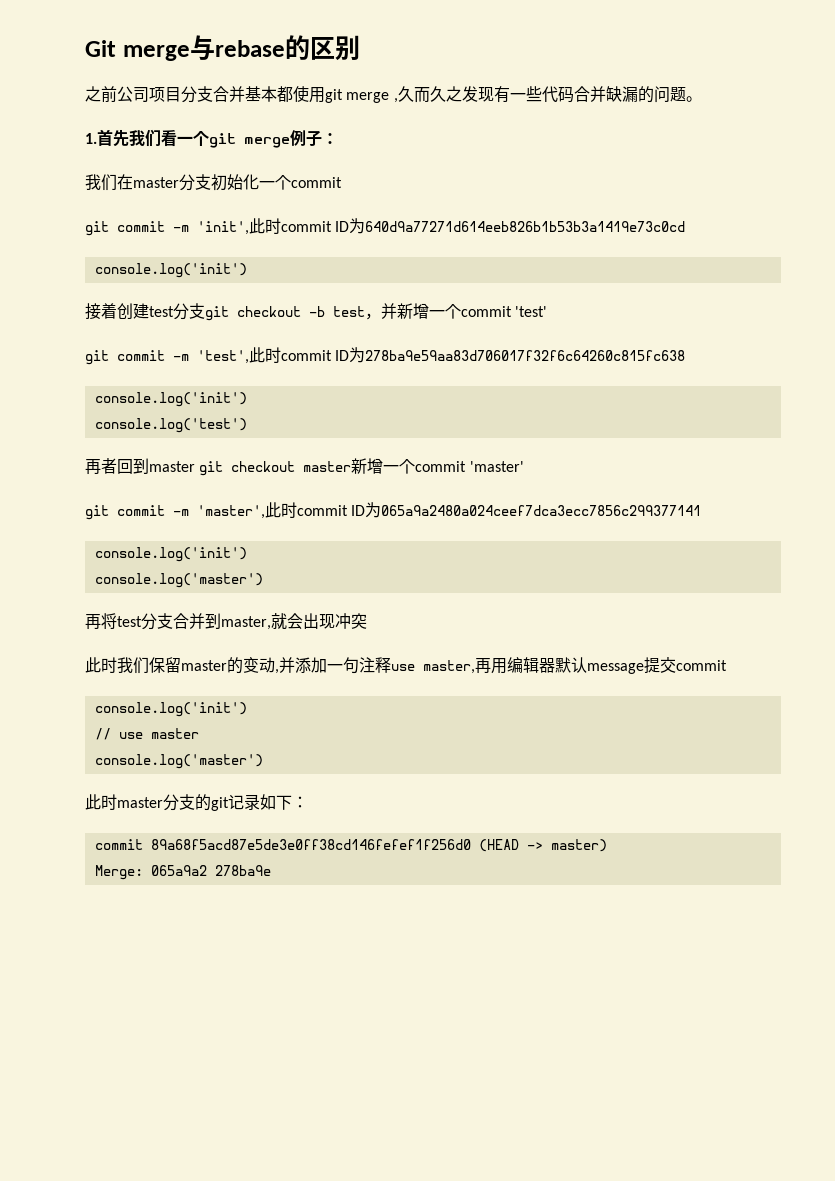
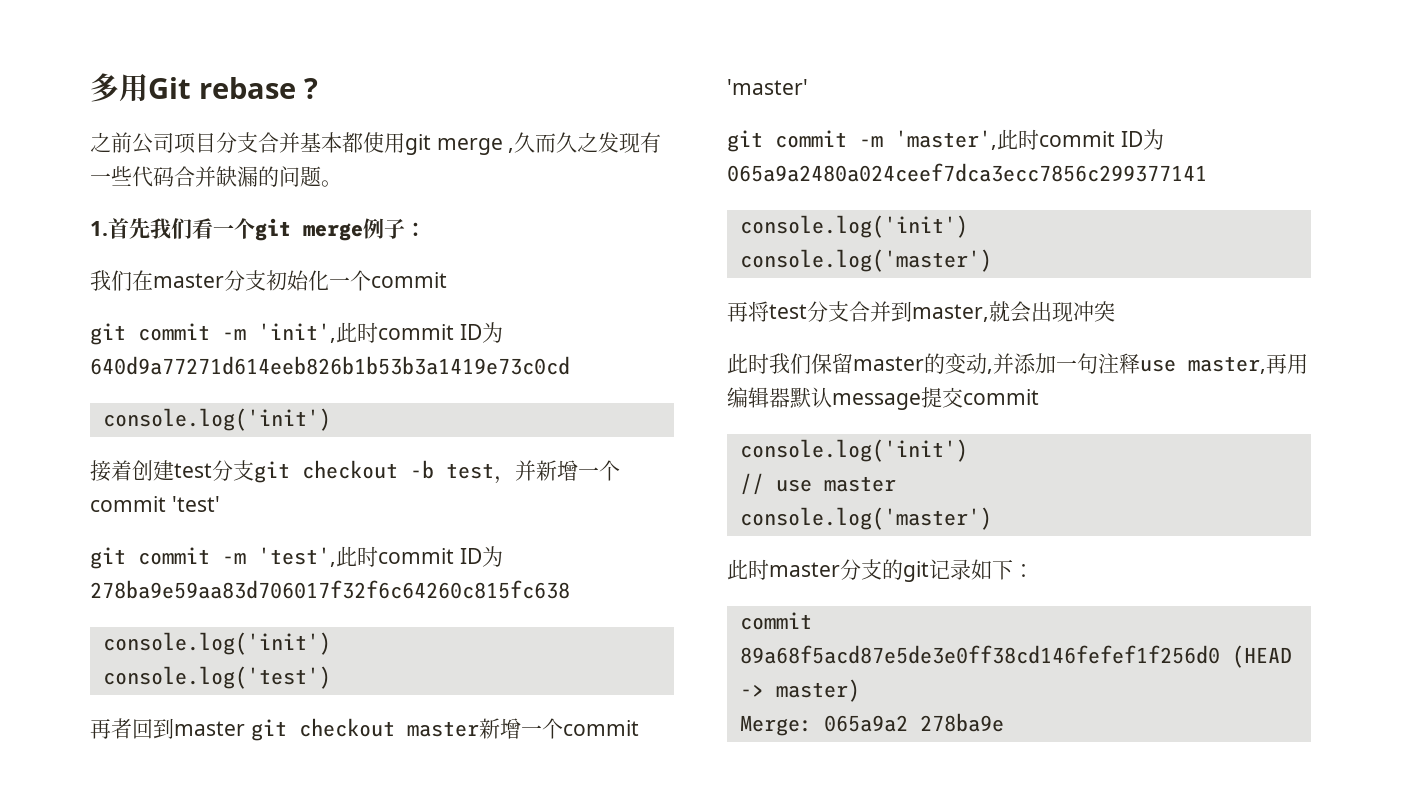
- Git merge与rebase的区别
+ 多用Git rebase ?

